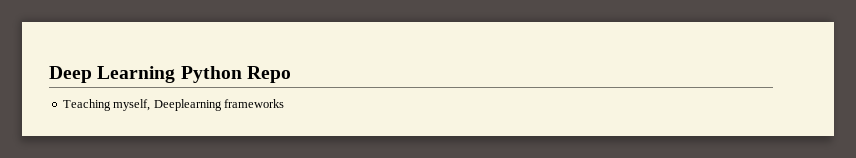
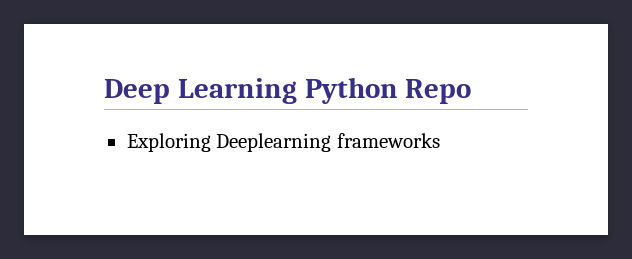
- Teaching myself, Deeplearning frameworks
+ Exploring Deeplearning frameworks

